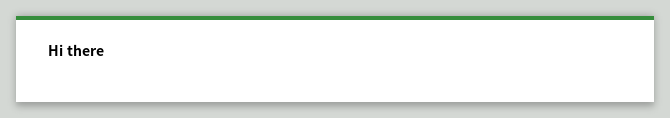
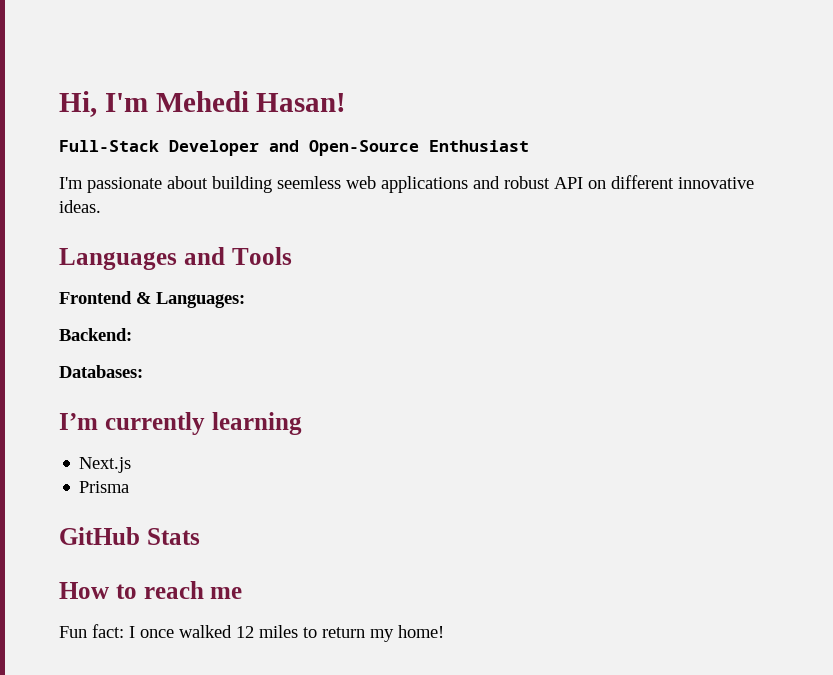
- Hi there
+ Hi, I'm Mehedi Hasan!
+ Full-Stack Developer and Open-Source Enthusiast
+ I'm passionate about building seemless web applications and robust API on different innovative ideas.
+ Languages and Tools
+ Frontend & Languages:
+ Backend:
+ Databases:
+ I’m currently learning
+ Next.js
+ Prisma
+ GitHub Stats
+ How to reach me
+ Fun fact: I once walked 12 miles to return my home!

